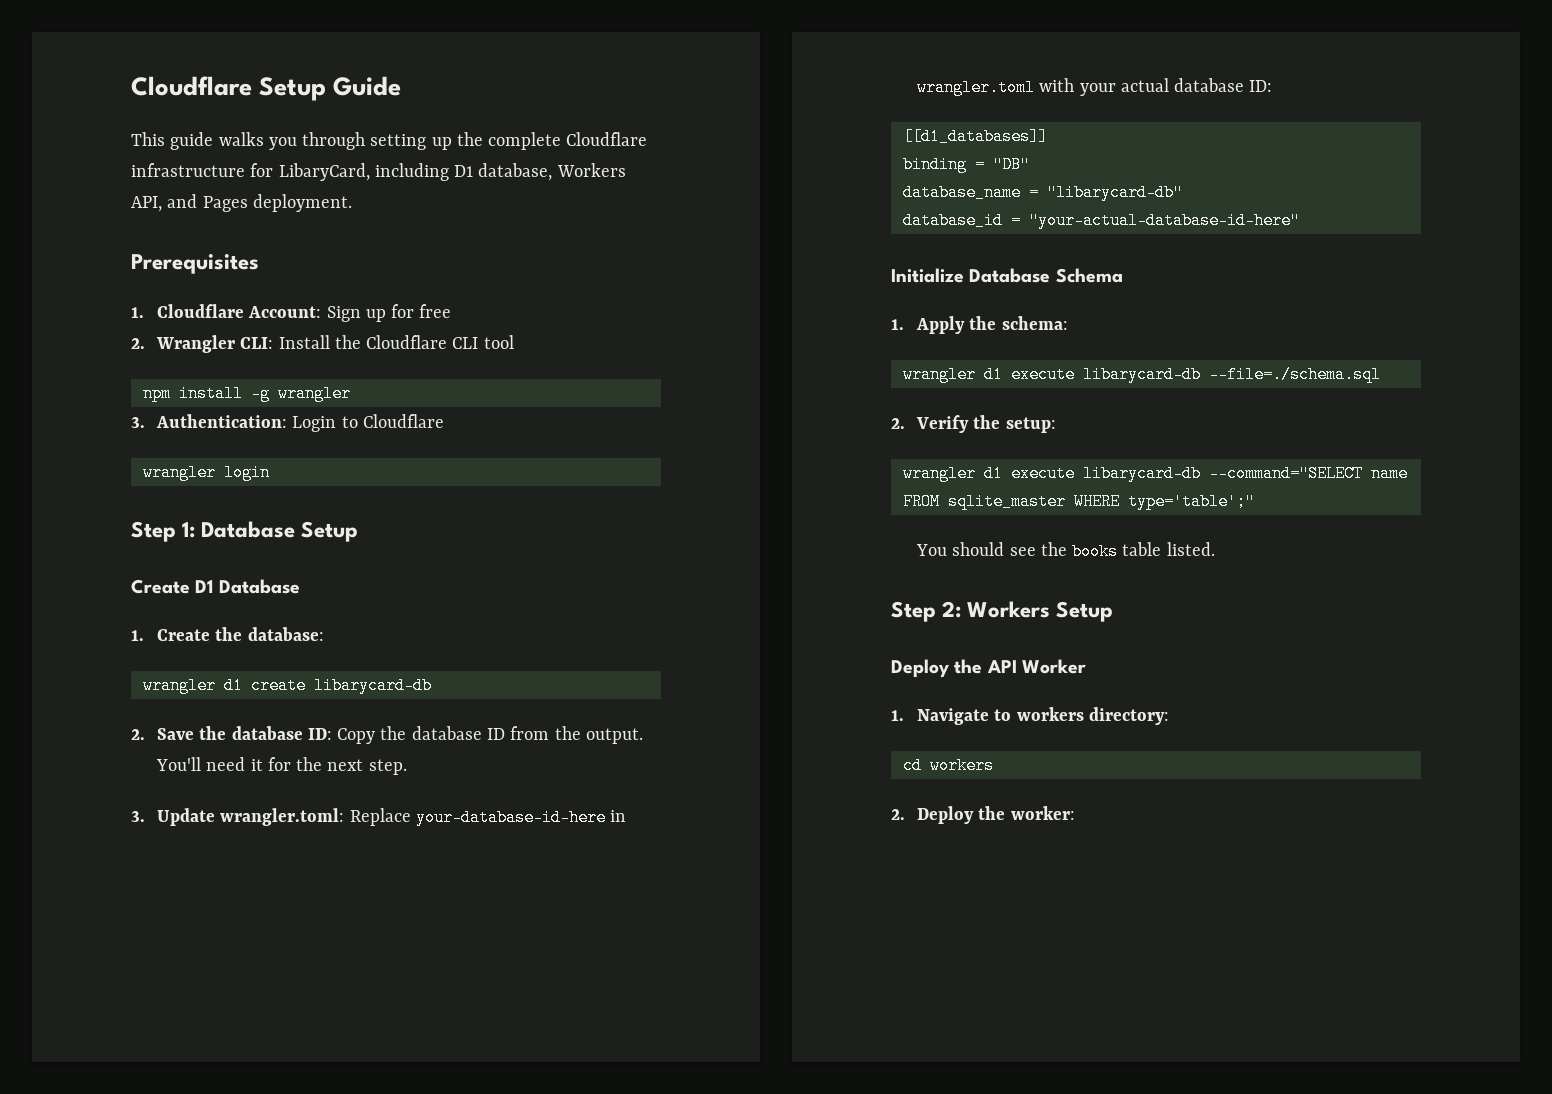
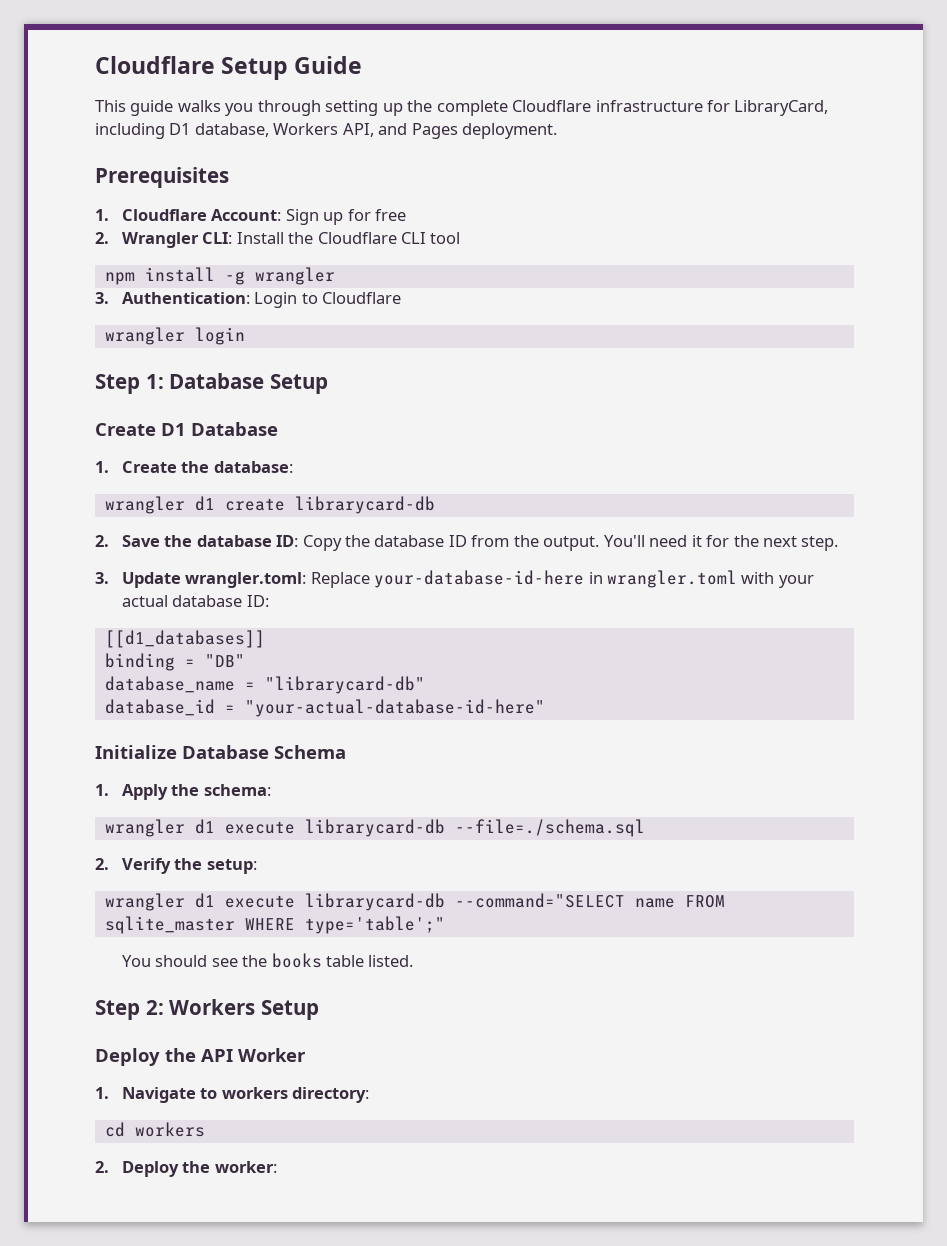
- This guide walks you through setting up the complete Cloudflare infrastructure for LibaryCard, including D1 database, Workers API, and Pages deployment.
+ This guide walks you through setting up the complete Cloudflare infrastructure for LibraryCard, including D1 database, Workers API, and Pages deployment.
- wrangler d1 create libarycard-db
+ wrangler d1 create librarycard-db
- database_name = "libarycard-db"
+ database_name = "librarycard-db"
- wrangler d1 execute libarycard-db --file=./schema.sql
+ wrangler d1 execute librarycard-db --file=./schema.sql
- wrangler d1 execute libarycard-db --command="SELECT name FROM sqlite_master WHERE type='table';"
+ wrangler d1 execute librarycard-db --command="SELECT name FROM sqlite_master WHERE type='table';"

